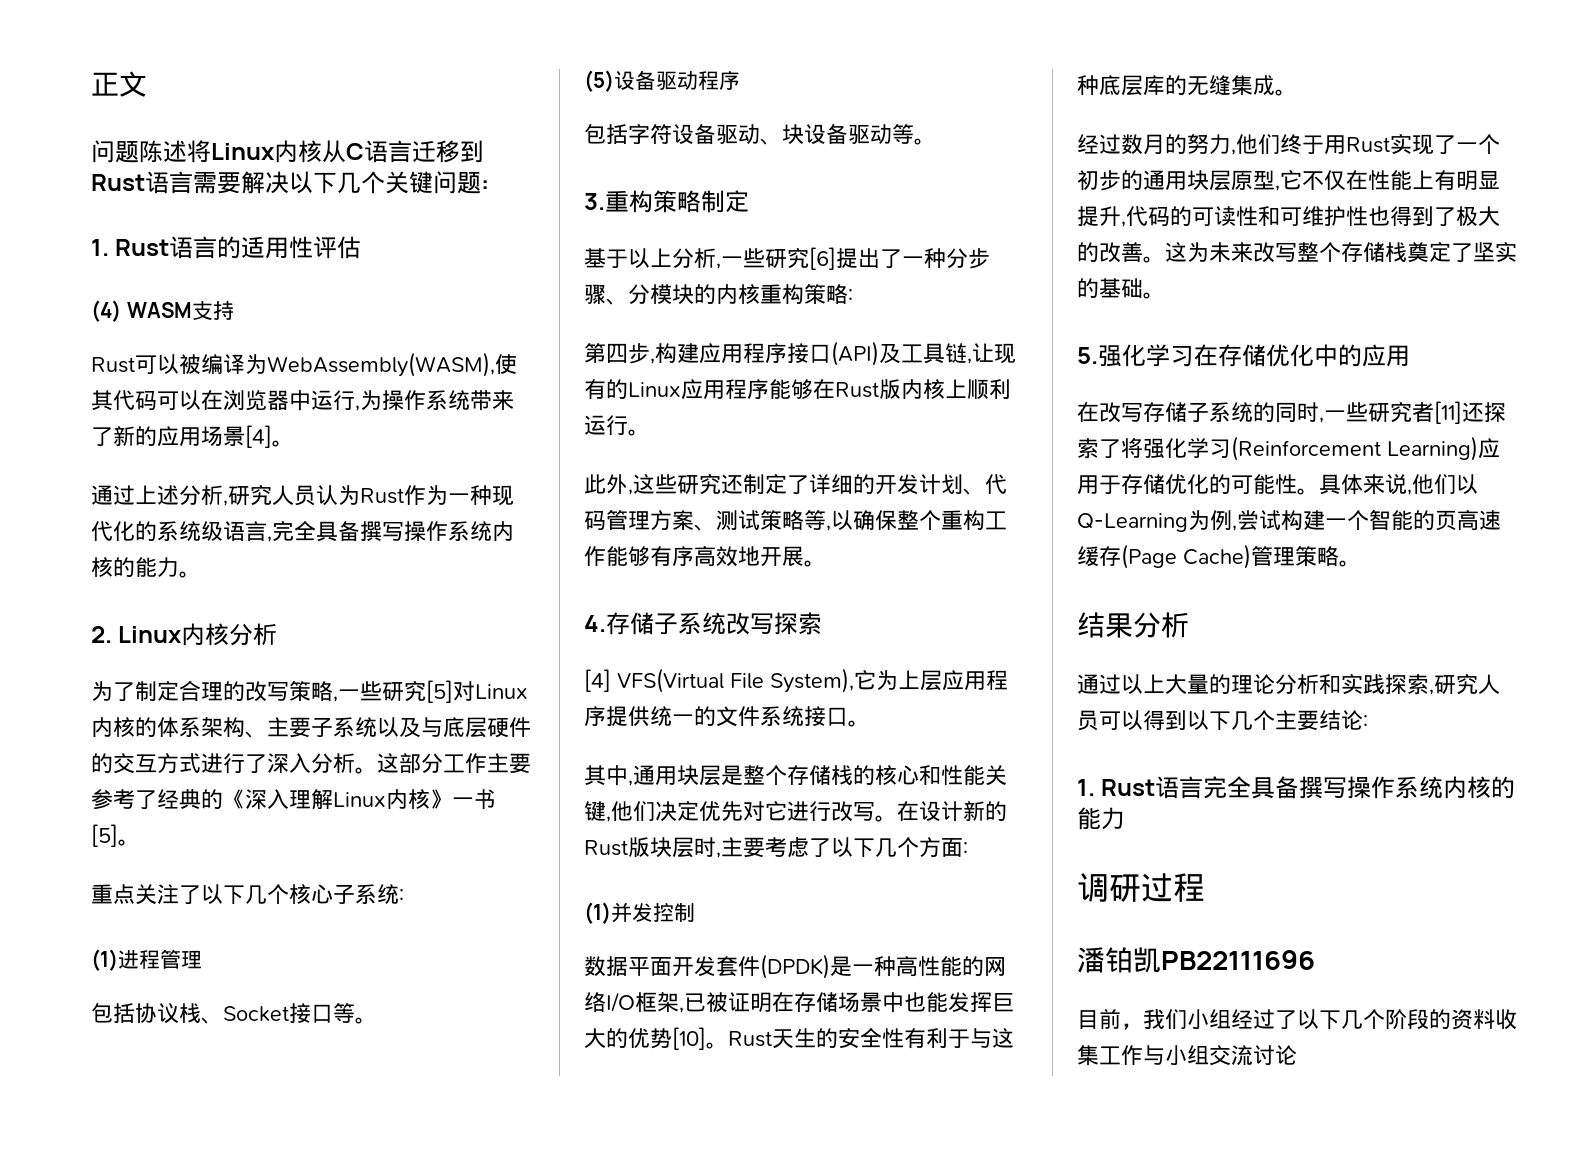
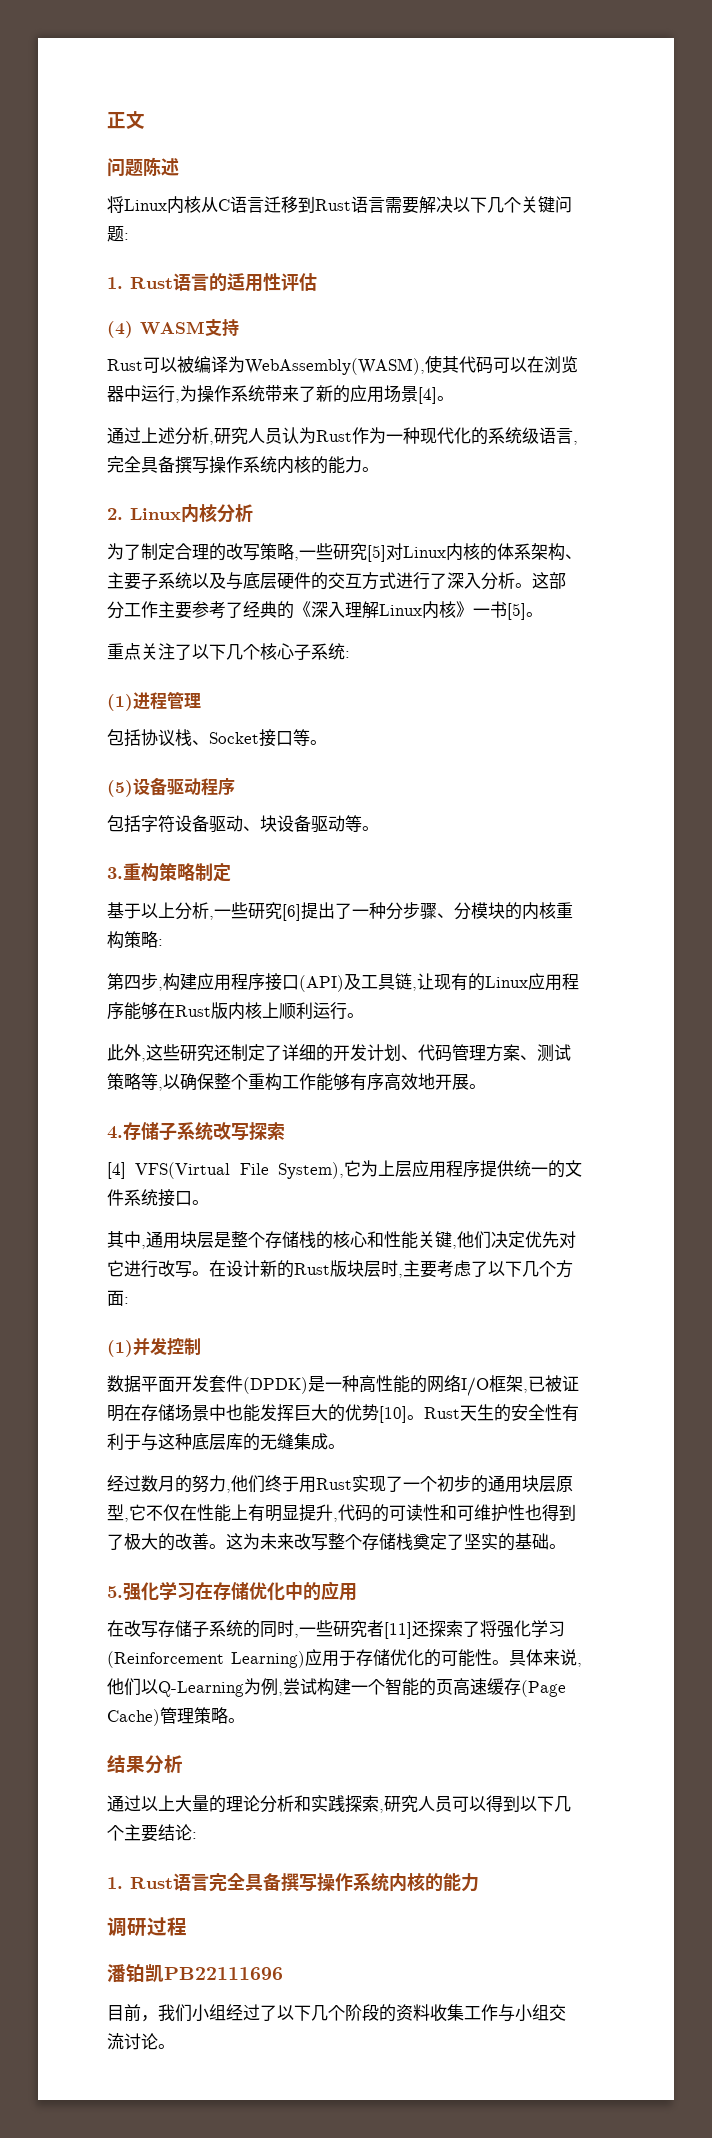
- 问题陈述将Linux内核从C语言迁移到Rust语言需要解决以下几个关键问题:
+ 问题陈述
+ 将Linux内核从C语言迁移到Rust语言需要解决以下几个关键问题:
- 目前，我们小组经过了以下几个阶段的资料收集工作与小组交流讨论
+ 目前，我们小组经过了以下几个阶段的资料收集工作与小组交流讨论。

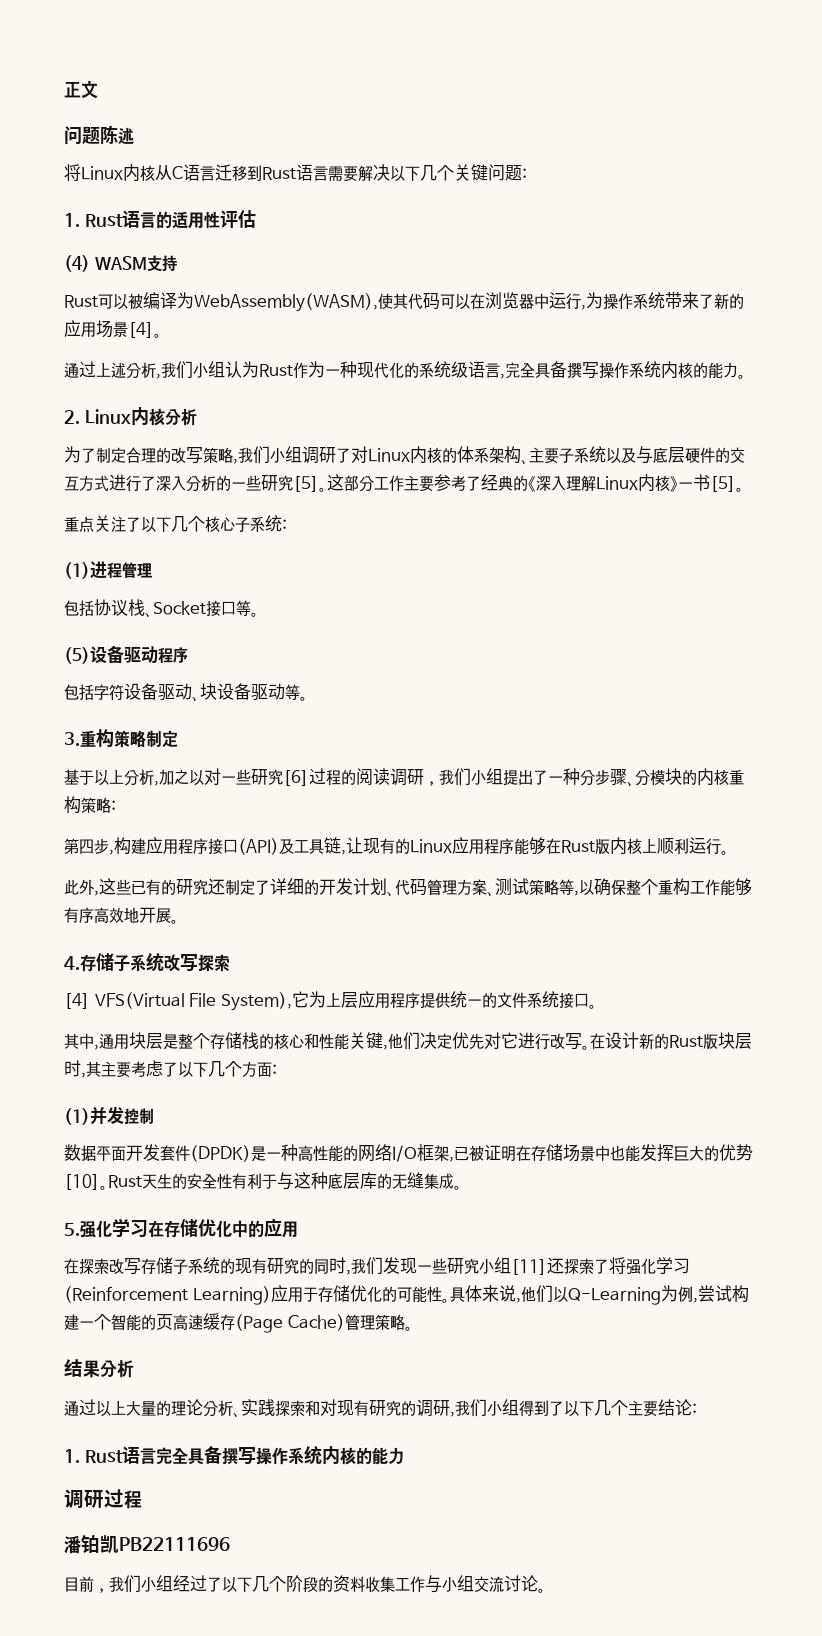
- 通过上述分析,研究人员认为Rust作为一种现代化的系统级语言,完全具备撰写操作系统内核的能力。
+ 通过上述分析,我们小组认为Rust作为一种现代化的系统级语言,完全具备撰写操作系统内核的能力。
- 为了制定合理的改写策略,一些研究[5]对Linux内核的体系架构、主要子系统以及与底层硬件的交互方式进行了深入分析。
+ 为了制定合理的改写策略,我们小组调研了对Linux内核的体系架构、主要子系统以及与底层硬件的交互方式进行了深入分析的一些研究[5]。
- 基于以上分析,一些研究[6]提出了一种分步骤、分模块的内核重构策略:
+ 基于以上分析,加之以对一些研究[6]过程的阅读调研，我们小组提出了一种分步骤、分模块的内核重构策略:
- 此外,这些研究还制定了详细的开发计划、代码管理方案、测试策略等,以确保整个重构工作能够有序高效地开展。
+ 此外,这些已有的研究还制定了详细的开发计划、代码管理方案、测试策略等,以确保整个重构工作能够有序高效地开展。
- 在设计新的Rust版块层时,主要考虑了以下几个方面:
+ 在设计新的Rust版块层时,其主要考虑了以下几个方面:
- 经过数月的努力,他们终于用Rust实现了一个初步的通用块层原型,它不仅在性能上有明显提升,代码的可读性和可维护性也得到了极大的改善。这为未来改写整个存储栈奠定了坚实的基础。
- 在改写存储子系统的同时,一些研究者[11]还探索了将强化学习(Reinforcement Learning)应用于存储优化的可能性。
+ 在探索改写存储子系统的现有研究的同时,我们发现一些研究小组[11]还探索了将强化学习(Reinforcement Learning)应用于存储优化的可能性。
- 通过以上大量的理论分析和实践探索,研究人员可以得到以下几个主要结论:
+ 通过以上大量的理论分析、实践探索和对现有研究的调研,我们小组得到了以下几个主要结论:

